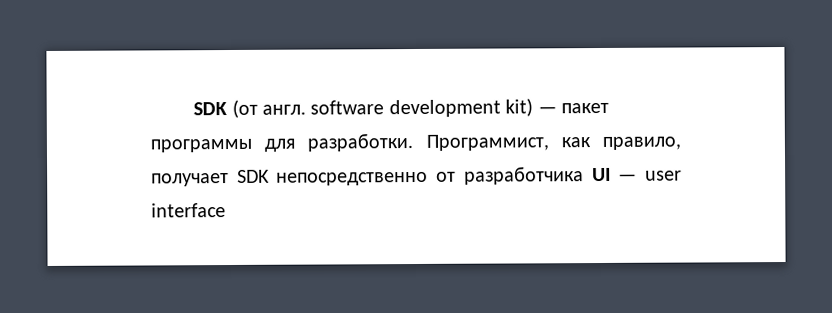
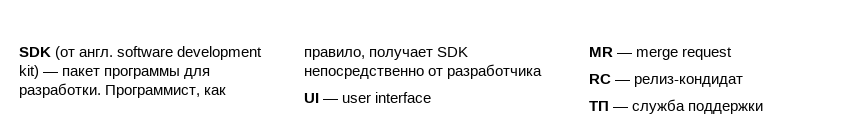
- Программист, как правило, получает SDK непосредственно от разработчика UI — user interface
+ Программист, как правило, получает SDK непосредственно от разработчика
+ UI — user interface
+ MR — merge request
+ RC — релиз-кондидат
+ ТП — служба поддержки

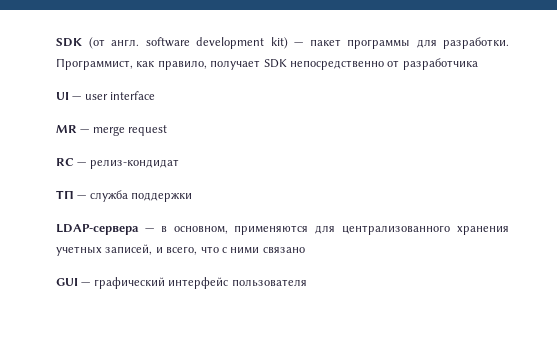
+ LDAP-сервера — в основном, применяются для централизованного хранения учетных записей, и всего, что с ними связано
+ GUI — графический интерфейс пользователя

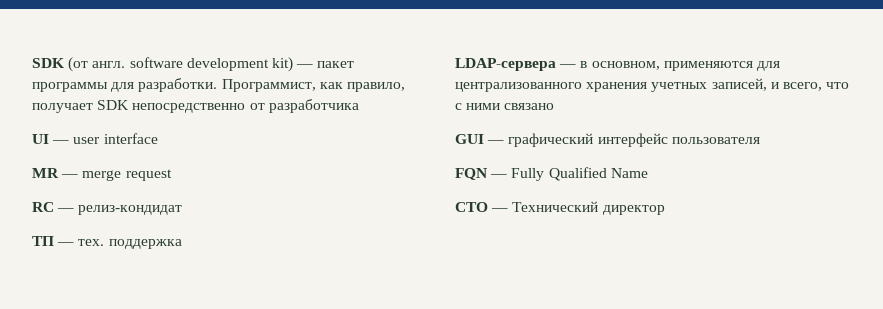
- ТП — служба поддержки
+ ТП — тех. поддержка
+ FQN — Fully Qualified Name
+ СТО — Технический директор

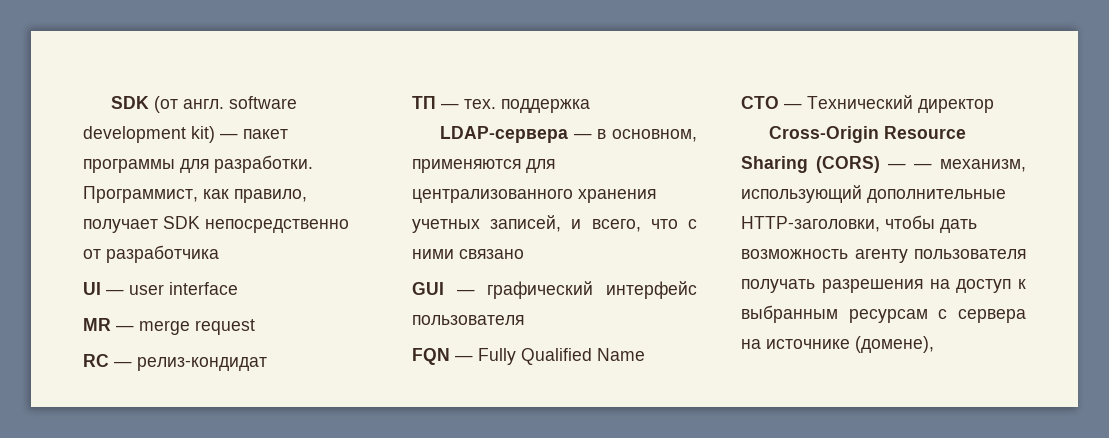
+ Cross-Origin Resource Sharing (CORS) — — механизм, использующий дополнительные HTTP-заголовки, чтобы дать возможность агенту пользователя получать разрешения на доступ к выбранным ресурсам с сервера на источнике (домене),

